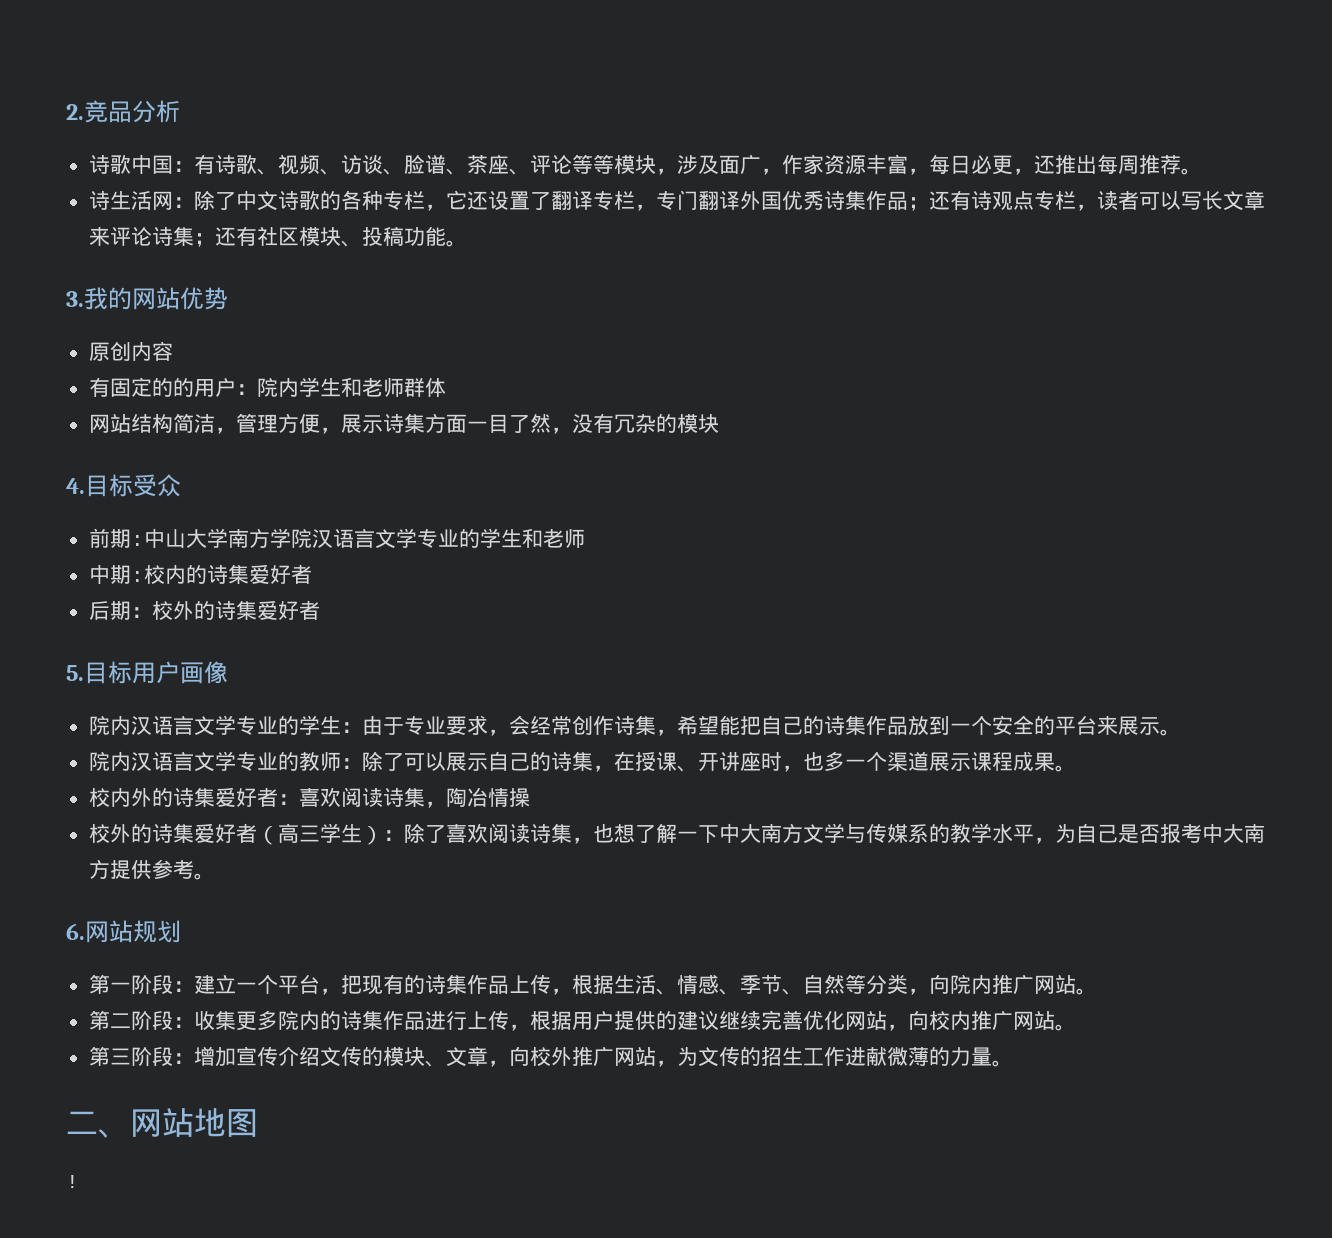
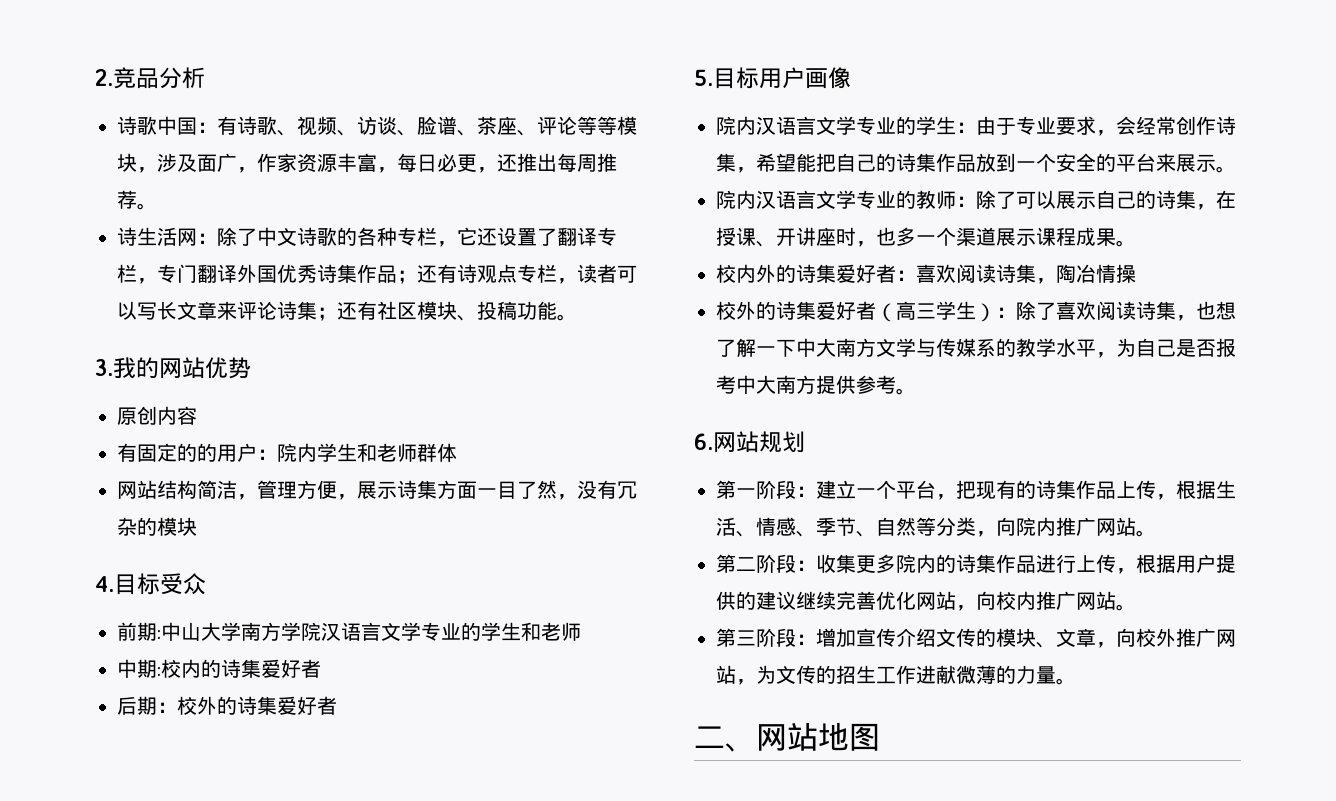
- !

